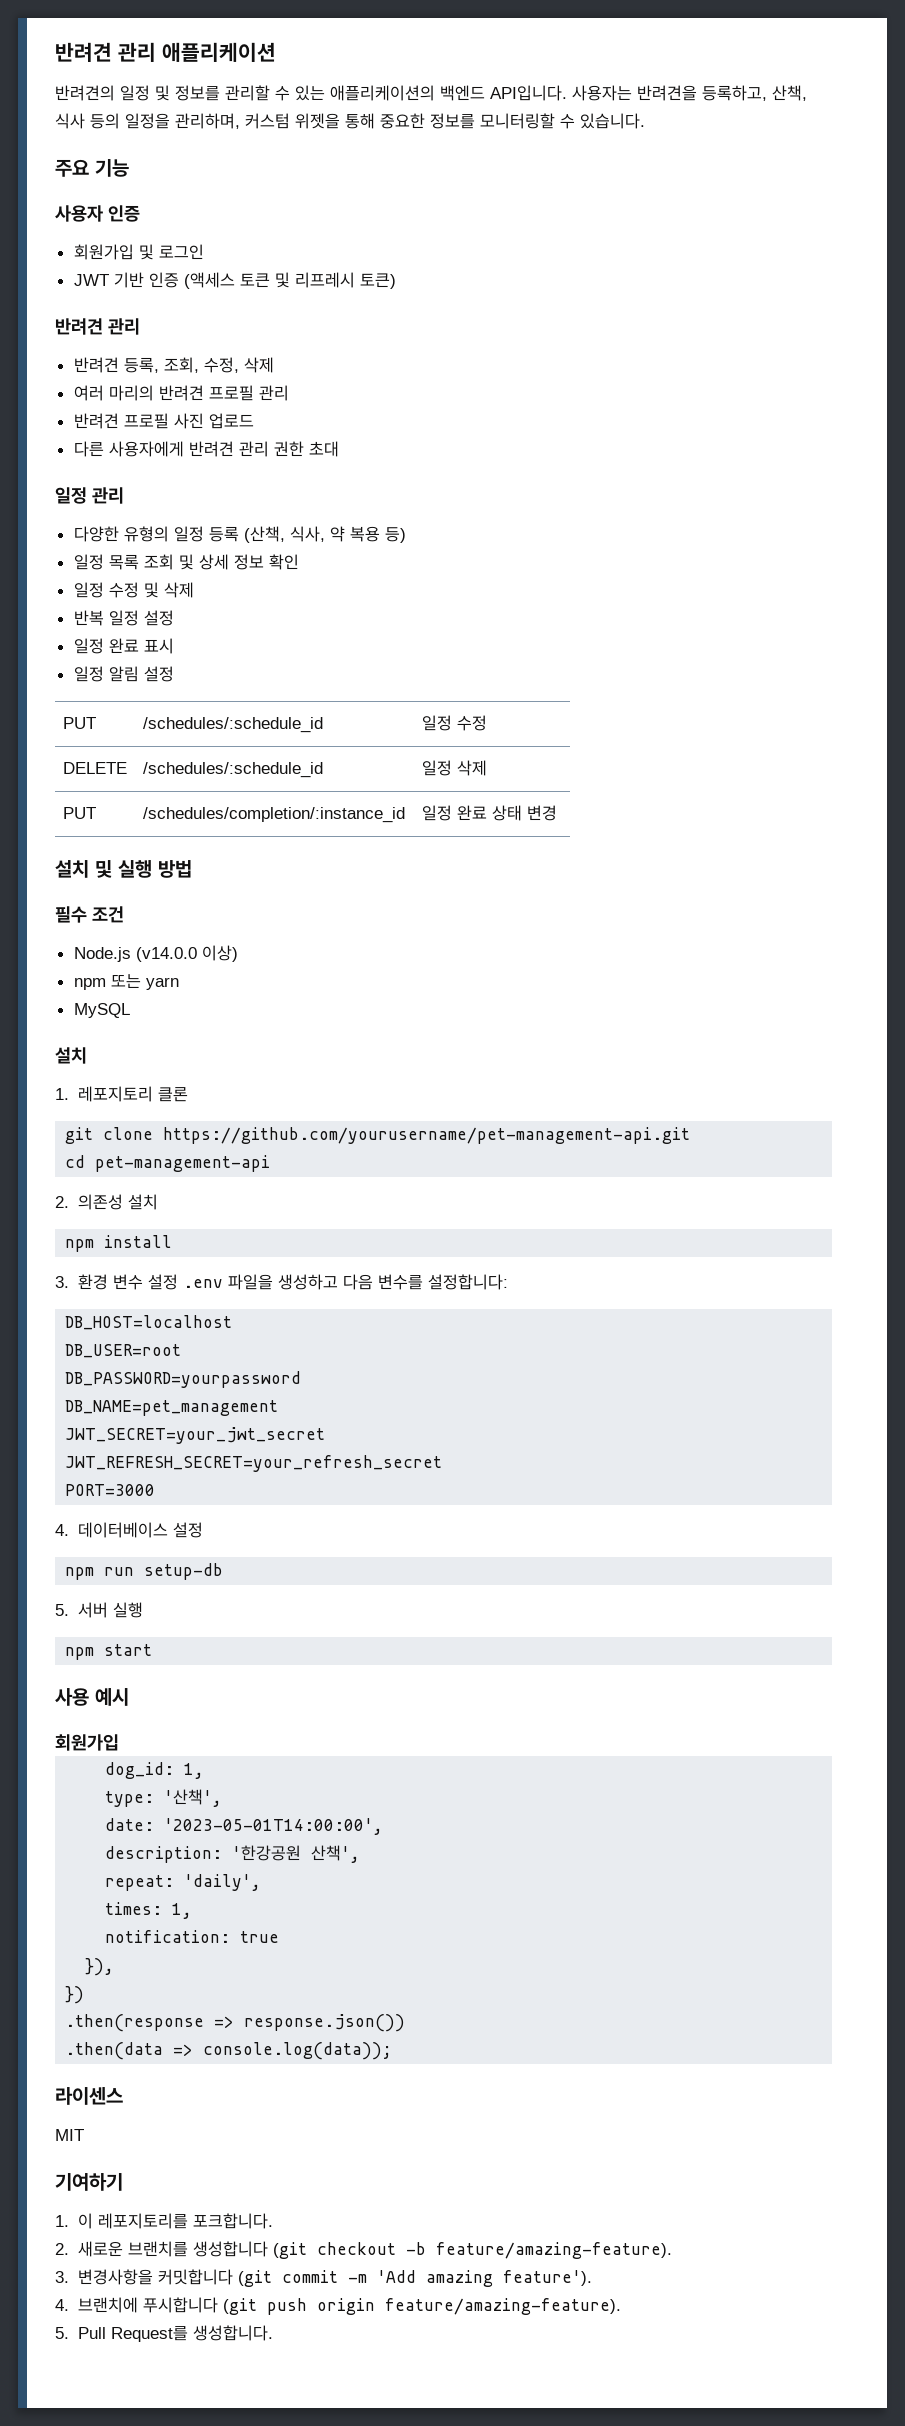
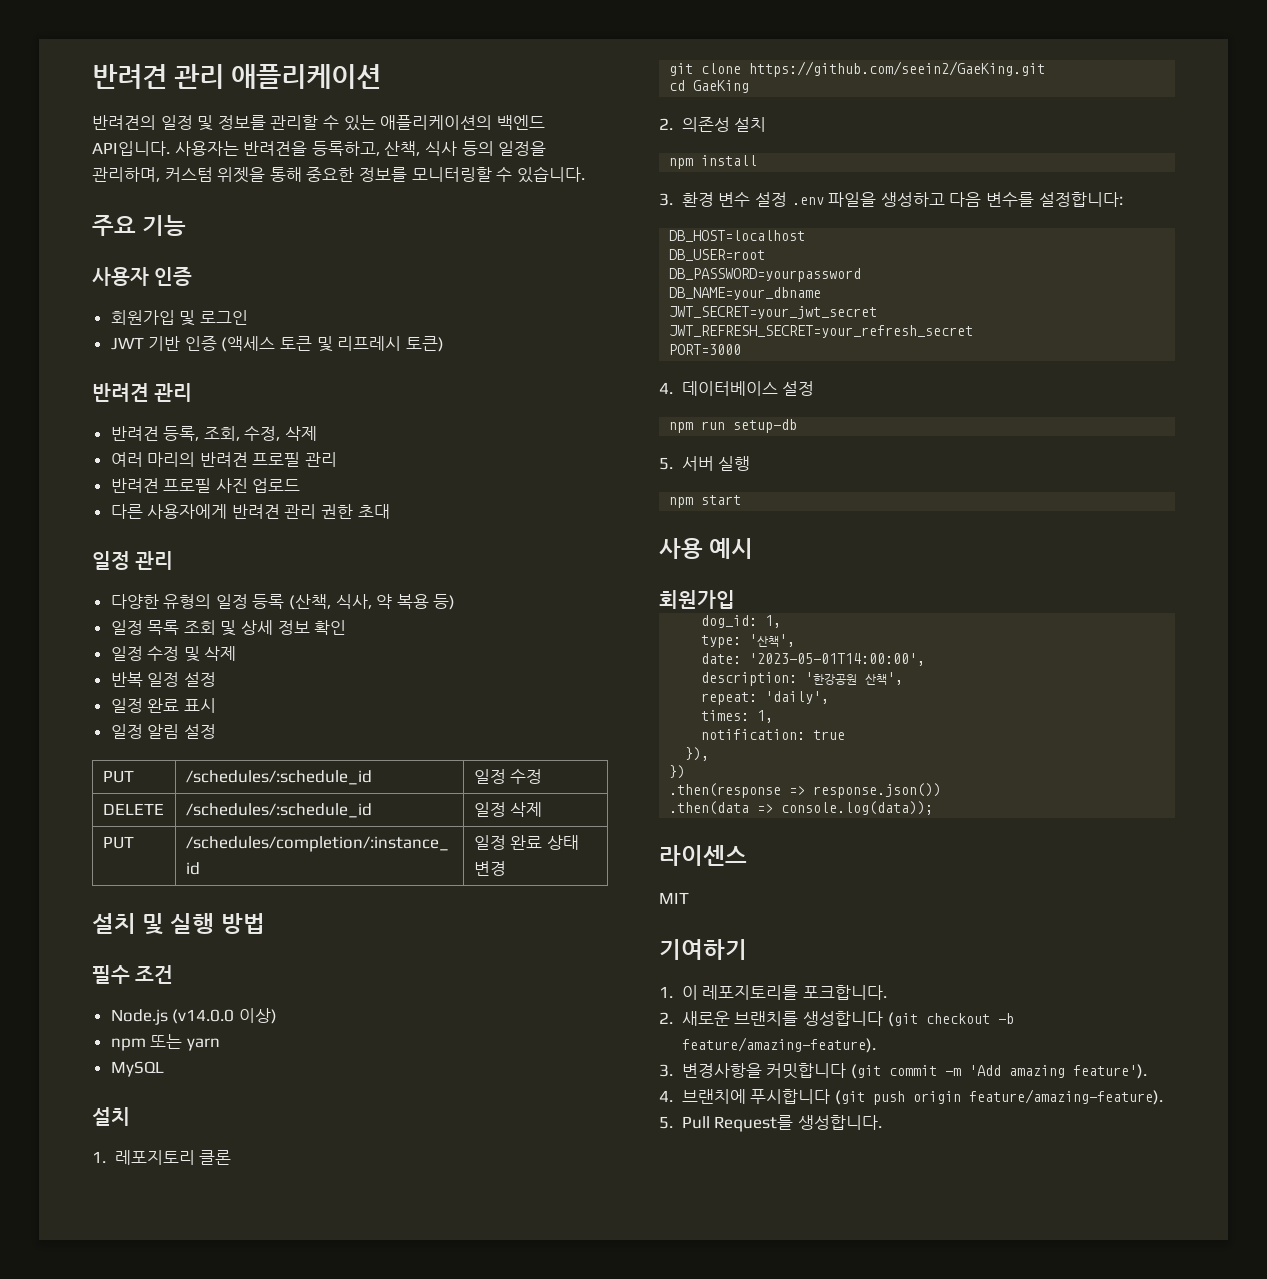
- git clone https://github.com/yourusername/pet-management-api.git
+ git clone https://github.com/seein2/GaeKing.git
- cd pet-management-api
+ cd GaeKing
- DB_NAME=pet_management
+ DB_NAME=your_dbname

